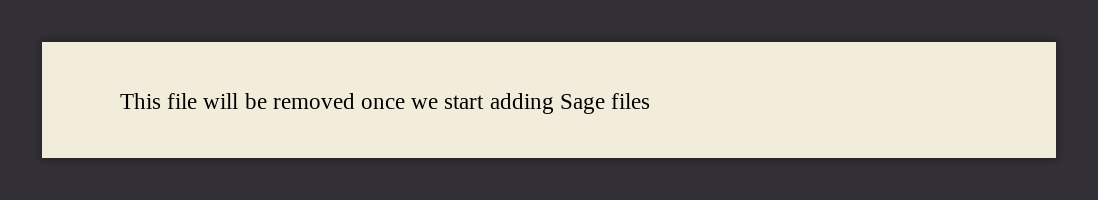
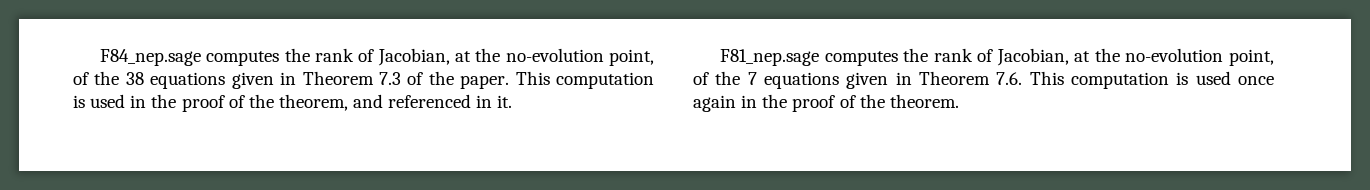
- This file will be removed once we start adding Sage files
+ F84_nep.sage computes the rank of Jacobian, at the no-evolution point, of the 38 equations given in Theorem 7.3 of the paper. This computation is used in the proof of the theorem, and referenced in it.
+ F81_nep.sage computes the rank of Jacobian, at the no-evolution point, of the 7 equations given in Theorem 7.6. This computation is used once again in the proof of the theorem.

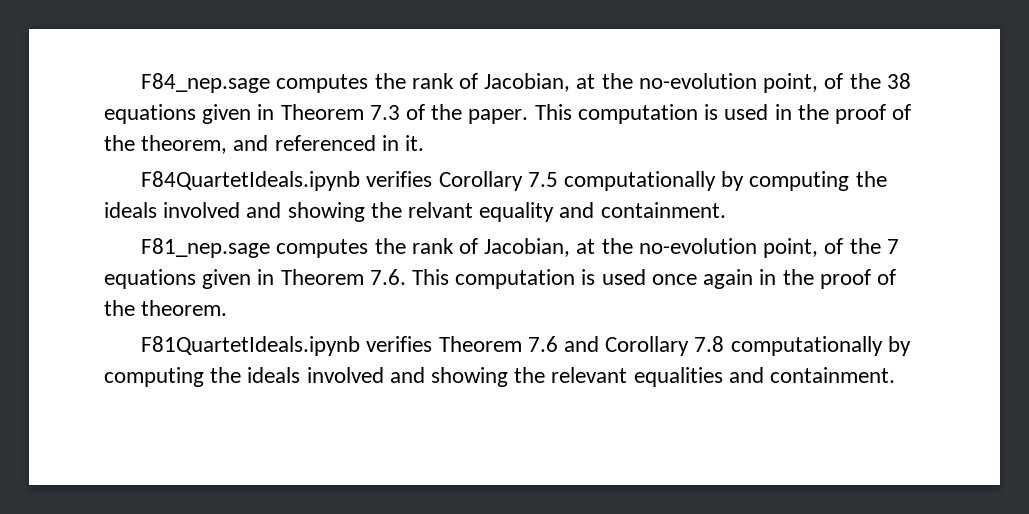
+ F84QuartetIdeals.ipynb verifies Corollary 7.5 computationally by computing the ideals involved and showing the relvant equality and containment.
+ F81QuartetIdeals.ipynb verifies Theorem 7.6 and Corollary 7.8 computationally by computing the ideals involved and showing the relevant equalities and containment.

